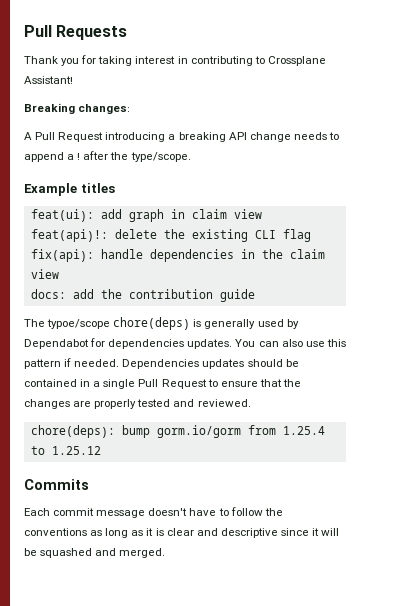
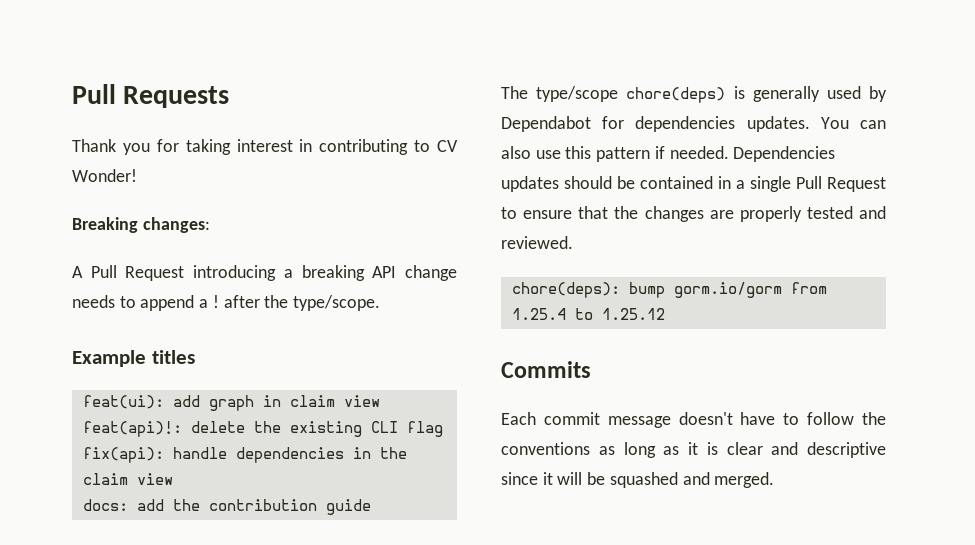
- Thank you for taking interest in contributing to Crossplane Assistant!
+ Thank you for taking interest in contributing to CV Wonder!
- The typoe/scope chore(deps) is generally used by Dependabot for dependencies updates.
+ The type/scope chore(deps) is generally used by Dependabot for dependencies updates.

